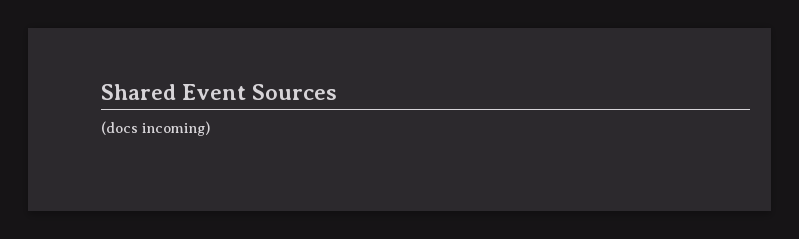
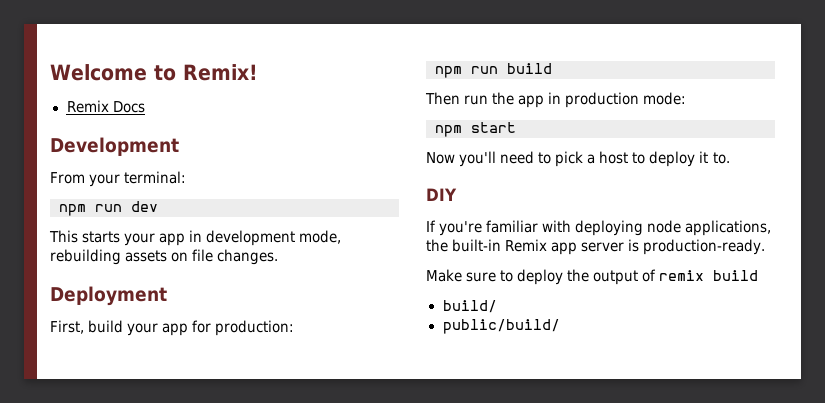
- Shared Event Sources
- (docs incoming)
+ Welcome to Remix!
+ Remix Docs
+ Development
+ From your terminal:
+ npm run dev
+ This starts your app in development mode, rebuilding assets on file changes.
+ Deployment
+ First, build your app for production:
+ npm run build
+ Then run the app in production mode:
+ npm start
+ Now you'll need to pick a host to deploy it to.
+ DIY
+ If you're familiar with deploying node applications, the built-in Remix app server is production-ready.
+ Make sure to deploy the output of remix build
+ build/
+ public/build/

